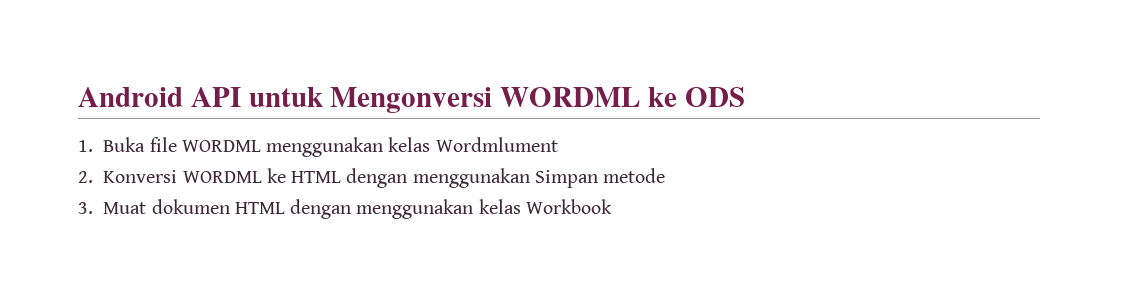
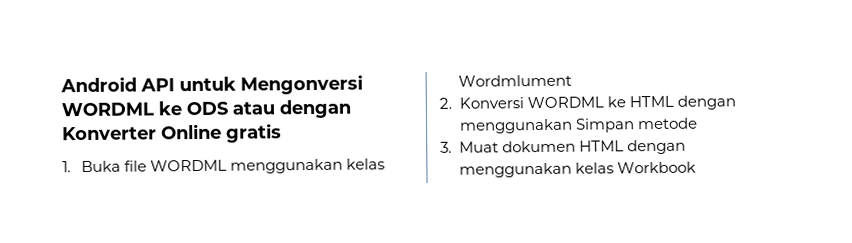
- Android API untuk Mengonversi WORDML ke ODS
+ Android API untuk Mengonversi WORDML ke ODS atau dengan Konverter Online gratis

